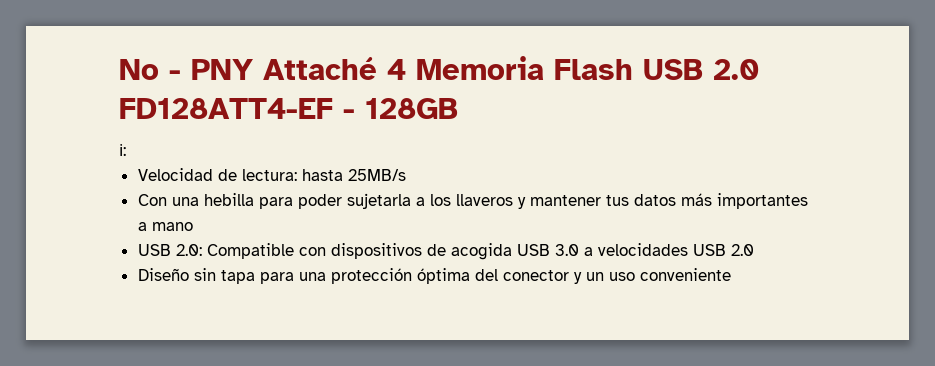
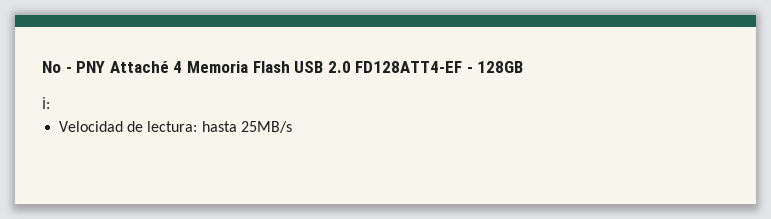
- Con una hebilla para poder sujetarla a los llaveros y mantener tus datos más importantes a mano
- USB 2.0: Compatible con dispositivos de acogida USB 3.0 a velocidades USB 2.0
- Diseño sin tapa para una protección óptima del conector y un uso conveniente

